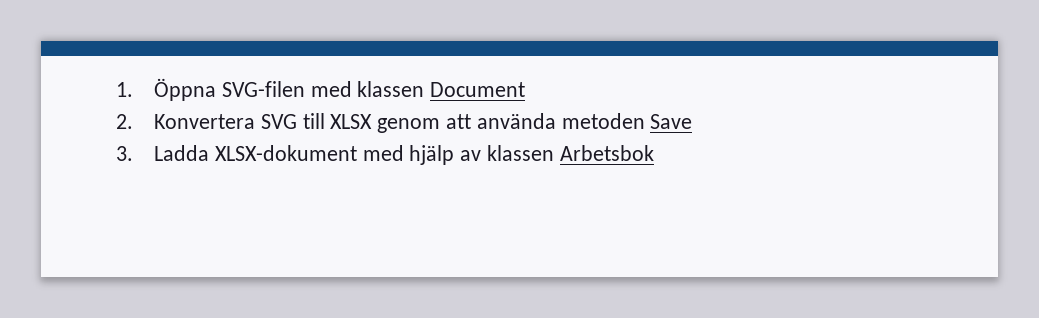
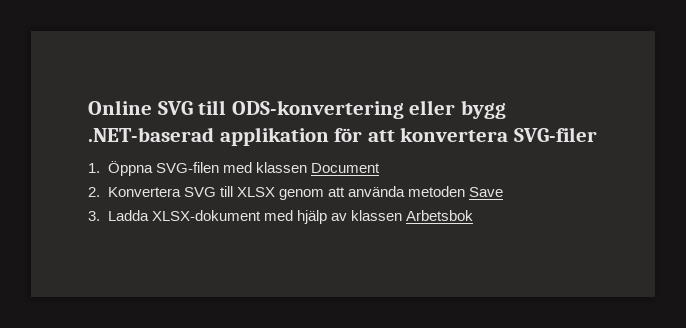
+ Online SVG till ODS-konvertering eller bygg .NET-baserad applikation för att konvertera SVG-filer

